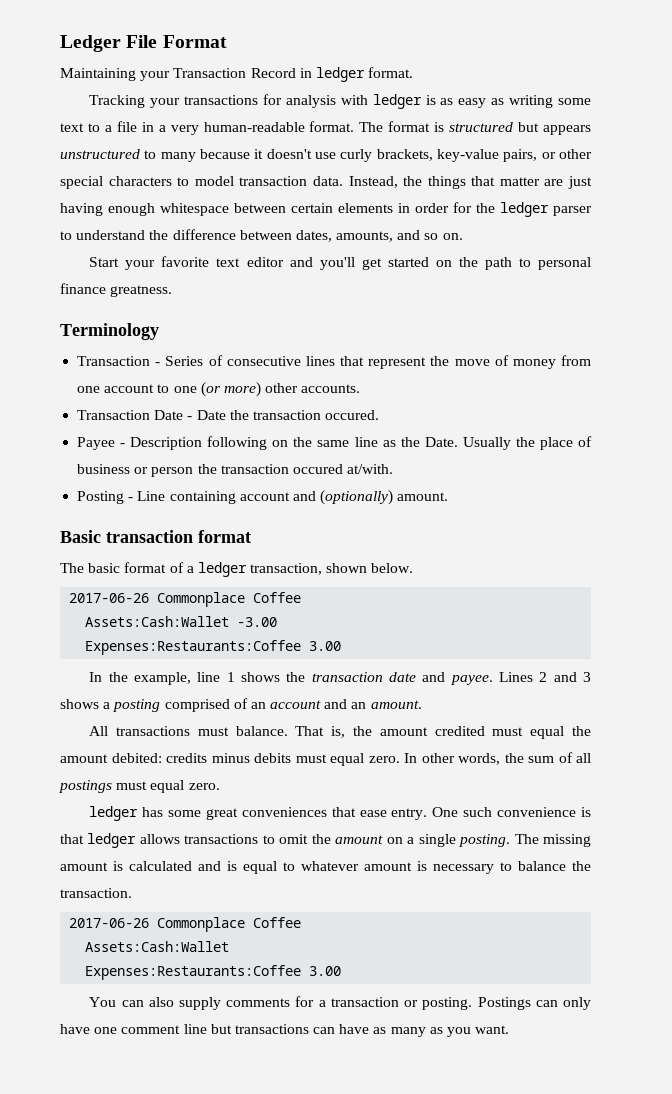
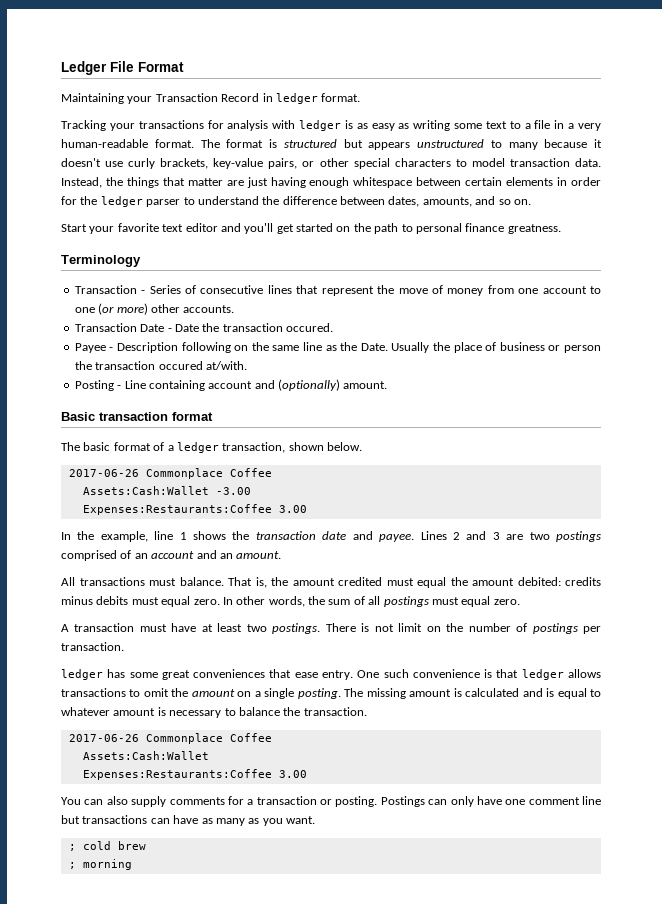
- Lines 2 and 3 shows a posting comprised of an account and an amount.
+ Lines 2 and 3 are two postings comprised of an account and an amount.
+ A transaction must have at least two postings. There is not limit on the number of postings per transaction.
+ ; cold brew
+ ; morning

